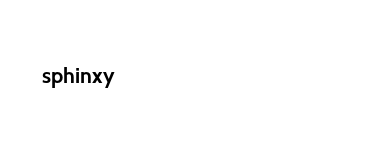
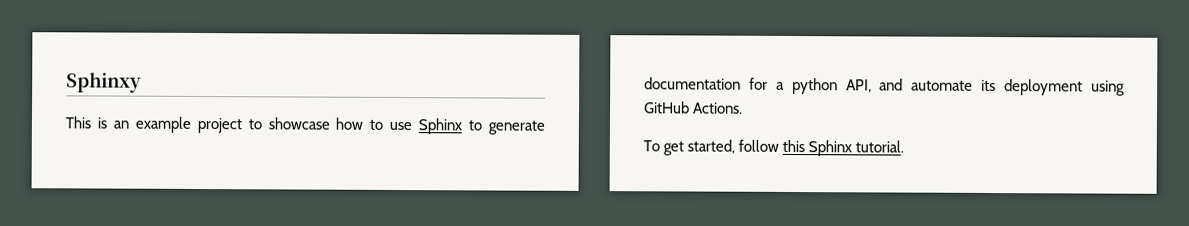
- sphinxy
+ Sphinxy
+ This is an example project to showcase how to use Sphinx to generate documentation for a python API, and automate its deployment using GitHub Actions.
+ To get started, follow this Sphinx tutorial.

